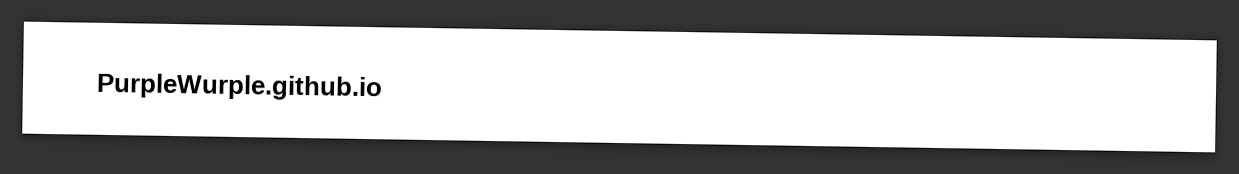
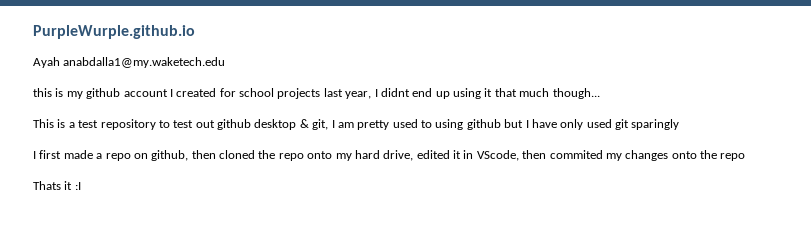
+ Ayah anabdalla1@my.waketech.edu
+ this is my github account I created for school projects last year, I didnt end up using it that much though...
+ This is a test repository to test out github desktop & git, I am pretty used to using github but I have only used git sparingly
+ I first made a repo on github, then cloned the repo onto my hard drive, edited it in VScode, then commited my changes onto the repo
+ Thats it :I

